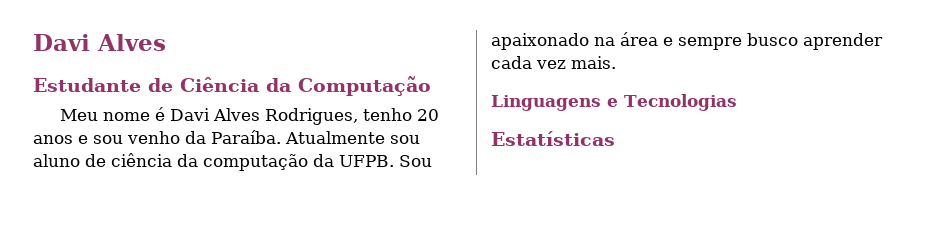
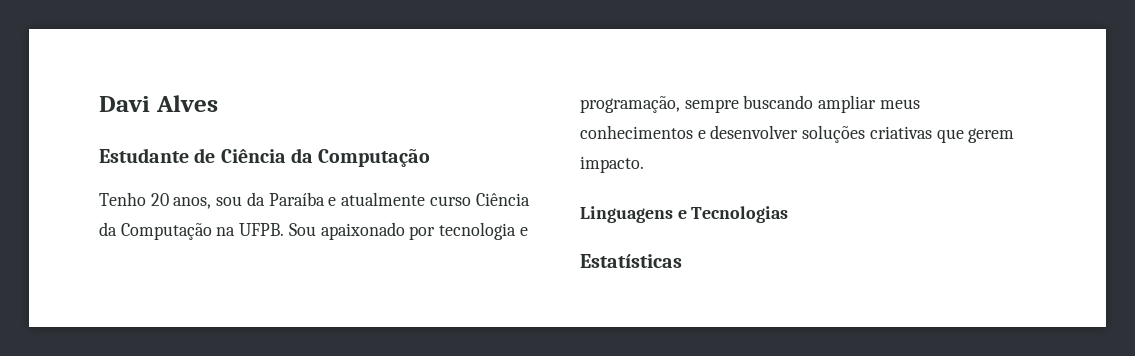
- Meu nome é Davi Alves Rodrigues, tenho 20 anos e sou venho da Paraíba. Atualmente sou aluno de ciência da computação da UFPB. Sou apaixonado na área e sempre busco aprender cada vez mais.
+ Tenho 20 anos, sou da Paraíba e atualmente curso Ciência da Computação na UFPB. Sou apaixonado por tecnologia e programação, sempre buscando ampliar meus conhecimentos e desenvolver soluções criativas que gerem impacto.

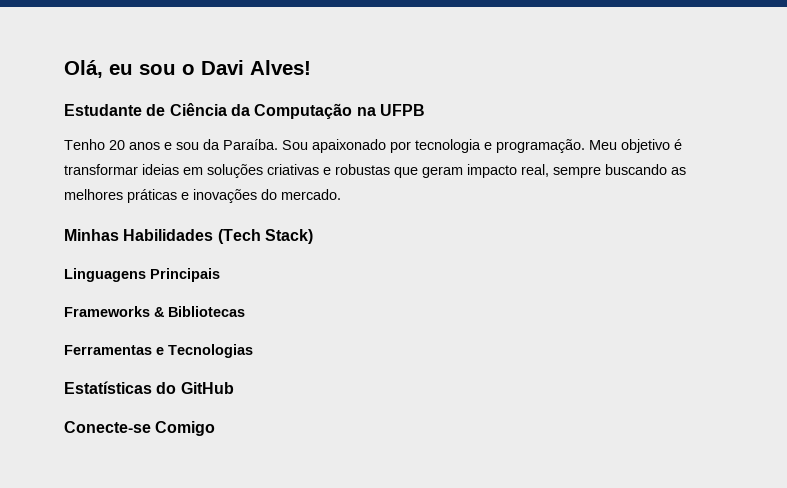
- Davi Alves
+ Olá, eu sou o Davi Alves!
- Estudante de Ciência da Computação
+ Estudante de Ciência da Computação na UFPB
- Tenho 20 anos, sou da Paraíba e atualmente curso Ciência da Computação na UFPB.
+ Tenho 20 anos e sou da Paraíba.
- Sou apaixonado por tecnologia e programação, sempre buscando ampliar meus conhecimentos e desenvolver soluções criativas que gerem impacto.
- Linguagens e Tecnologias
+ Sou apaixonado por tecnologia e programação. Meu objetivo é transformar ideias em soluções criativas e robustas que geram impacto real, sempre buscando as melhores práticas e inovações do mercado.
+ Minhas Habilidades (Tech Stack)
+ Linguagens Principais
+ Frameworks & Bibliotecas
+ Ferramentas e Tecnologias
- Estatísticas
+ Estatísticas do GitHub
+ Conecte-se Comigo

